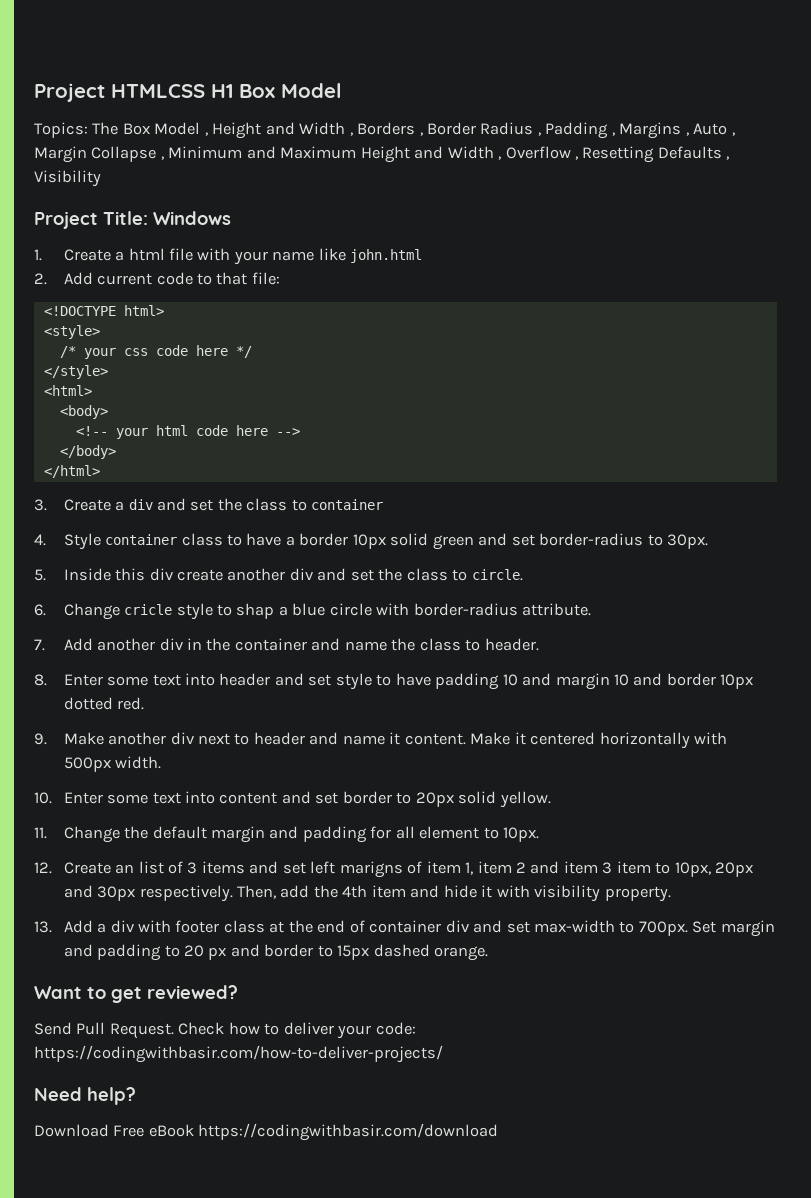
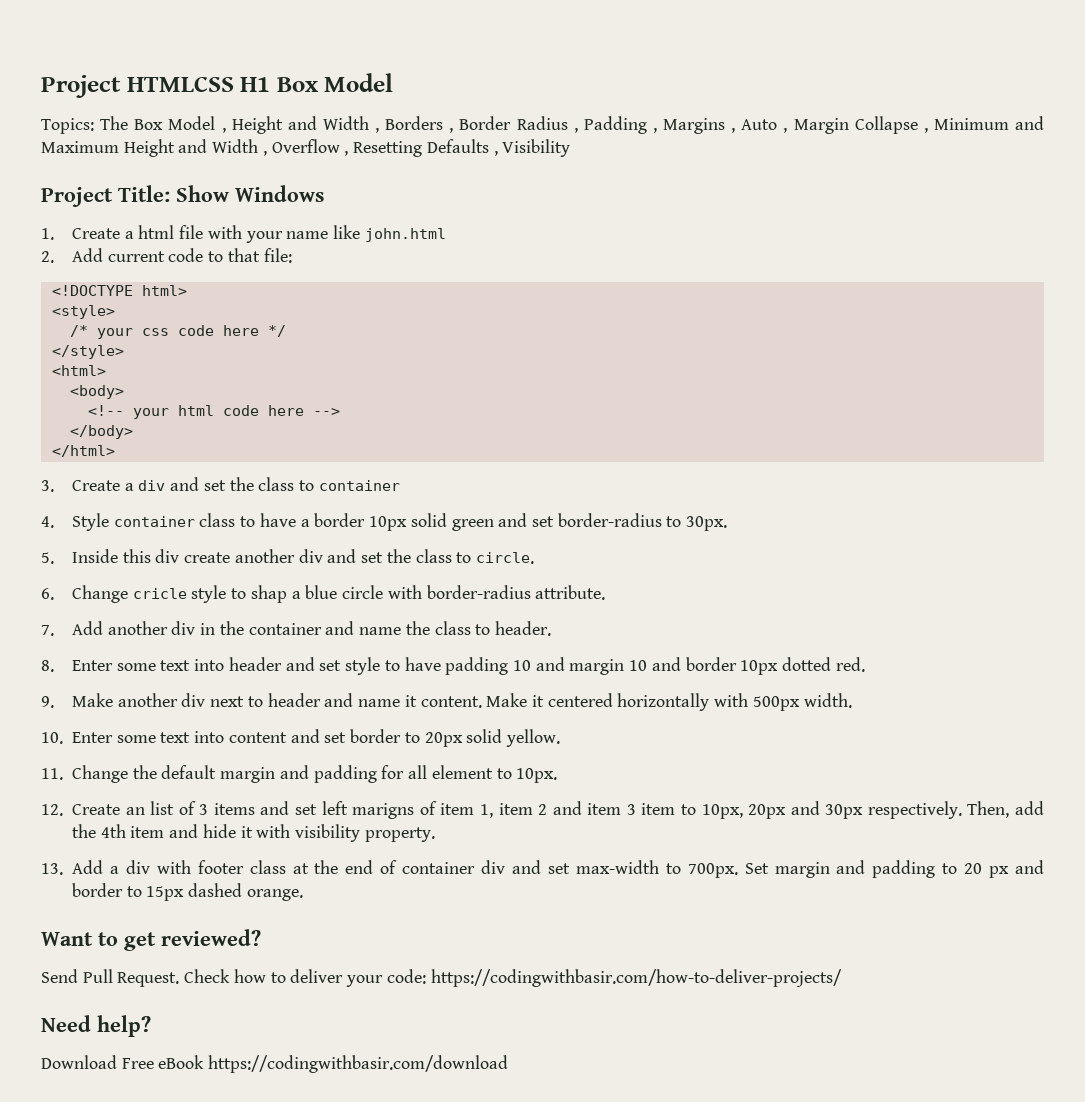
- Project Title: Windows
+ Project Title: Show Windows

